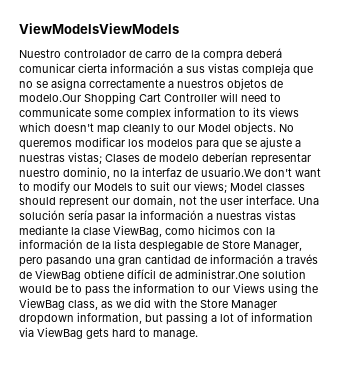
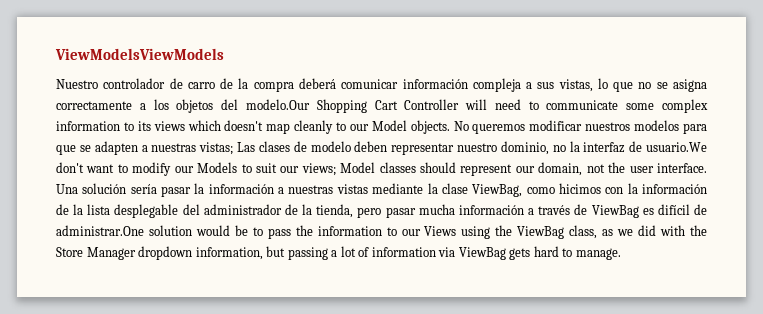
- Nuestro controlador de carro de la compra deberá comunicar cierta información a sus vistas compleja que no se asigna correctamente a nuestros objetos de modelo.Our Shopping Cart Controller will need to communicate some complex information to its views which doesn't map cleanly to our Model objects.
+ Nuestro controlador de carro de la compra deberá comunicar información compleja a sus vistas, lo que no se asigna correctamente a los objetos del modelo.Our Shopping Cart Controller will need to communicate some complex information to its views which doesn't map cleanly to our Model objects.
- No queremos modificar los modelos para que se ajuste a nuestras vistas; Clases de modelo deberían representar nuestro dominio, no la interfaz de usuario.We don't want to modify our Models to suit our views; Model classes should represent our domain, not the user interface.
+ No queremos modificar nuestros modelos para que se adapten a nuestras vistas; Las clases de modelo deben representar nuestro dominio, no la interfaz de usuario.We don't want to modify our Models to suit our views; Model classes should represent our domain, not the user interface.
- Una solución sería pasar la información a nuestras vistas mediante la clase ViewBag, como hicimos con la información de la lista desplegable de Store Manager, pero pasando una gran cantidad de información a través de ViewBag obtiene difícil de administrar.One solution would be to pass the information to our Views using the ViewBag class, as we did with the Store Manager dropdown information, but passing a lot of information via ViewBag gets hard to manage.
+ Una solución sería pasar la información a nuestras vistas mediante la clase ViewBag, como hicimos con la información de la lista desplegable del administrador de la tienda, pero pasar mucha información a través de ViewBag es difícil de administrar.One solution would be to pass the information to our Views using the ViewBag class, as we did with the Store Manager dropdown information, but passing a lot of information via ViewBag gets hard to manage.

